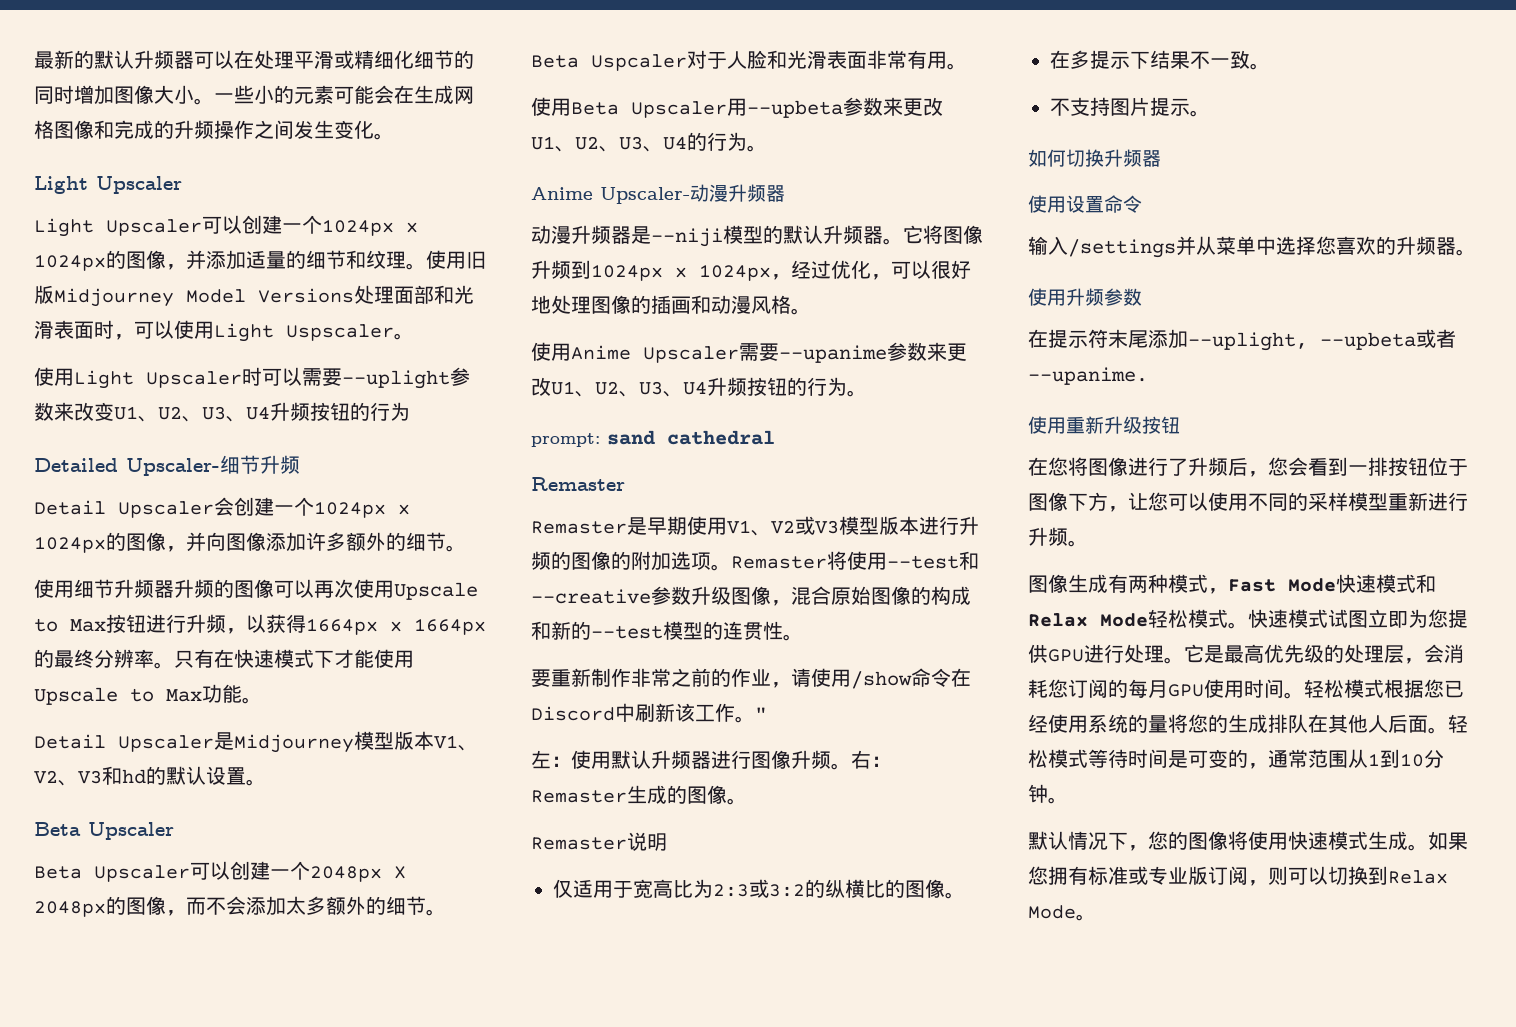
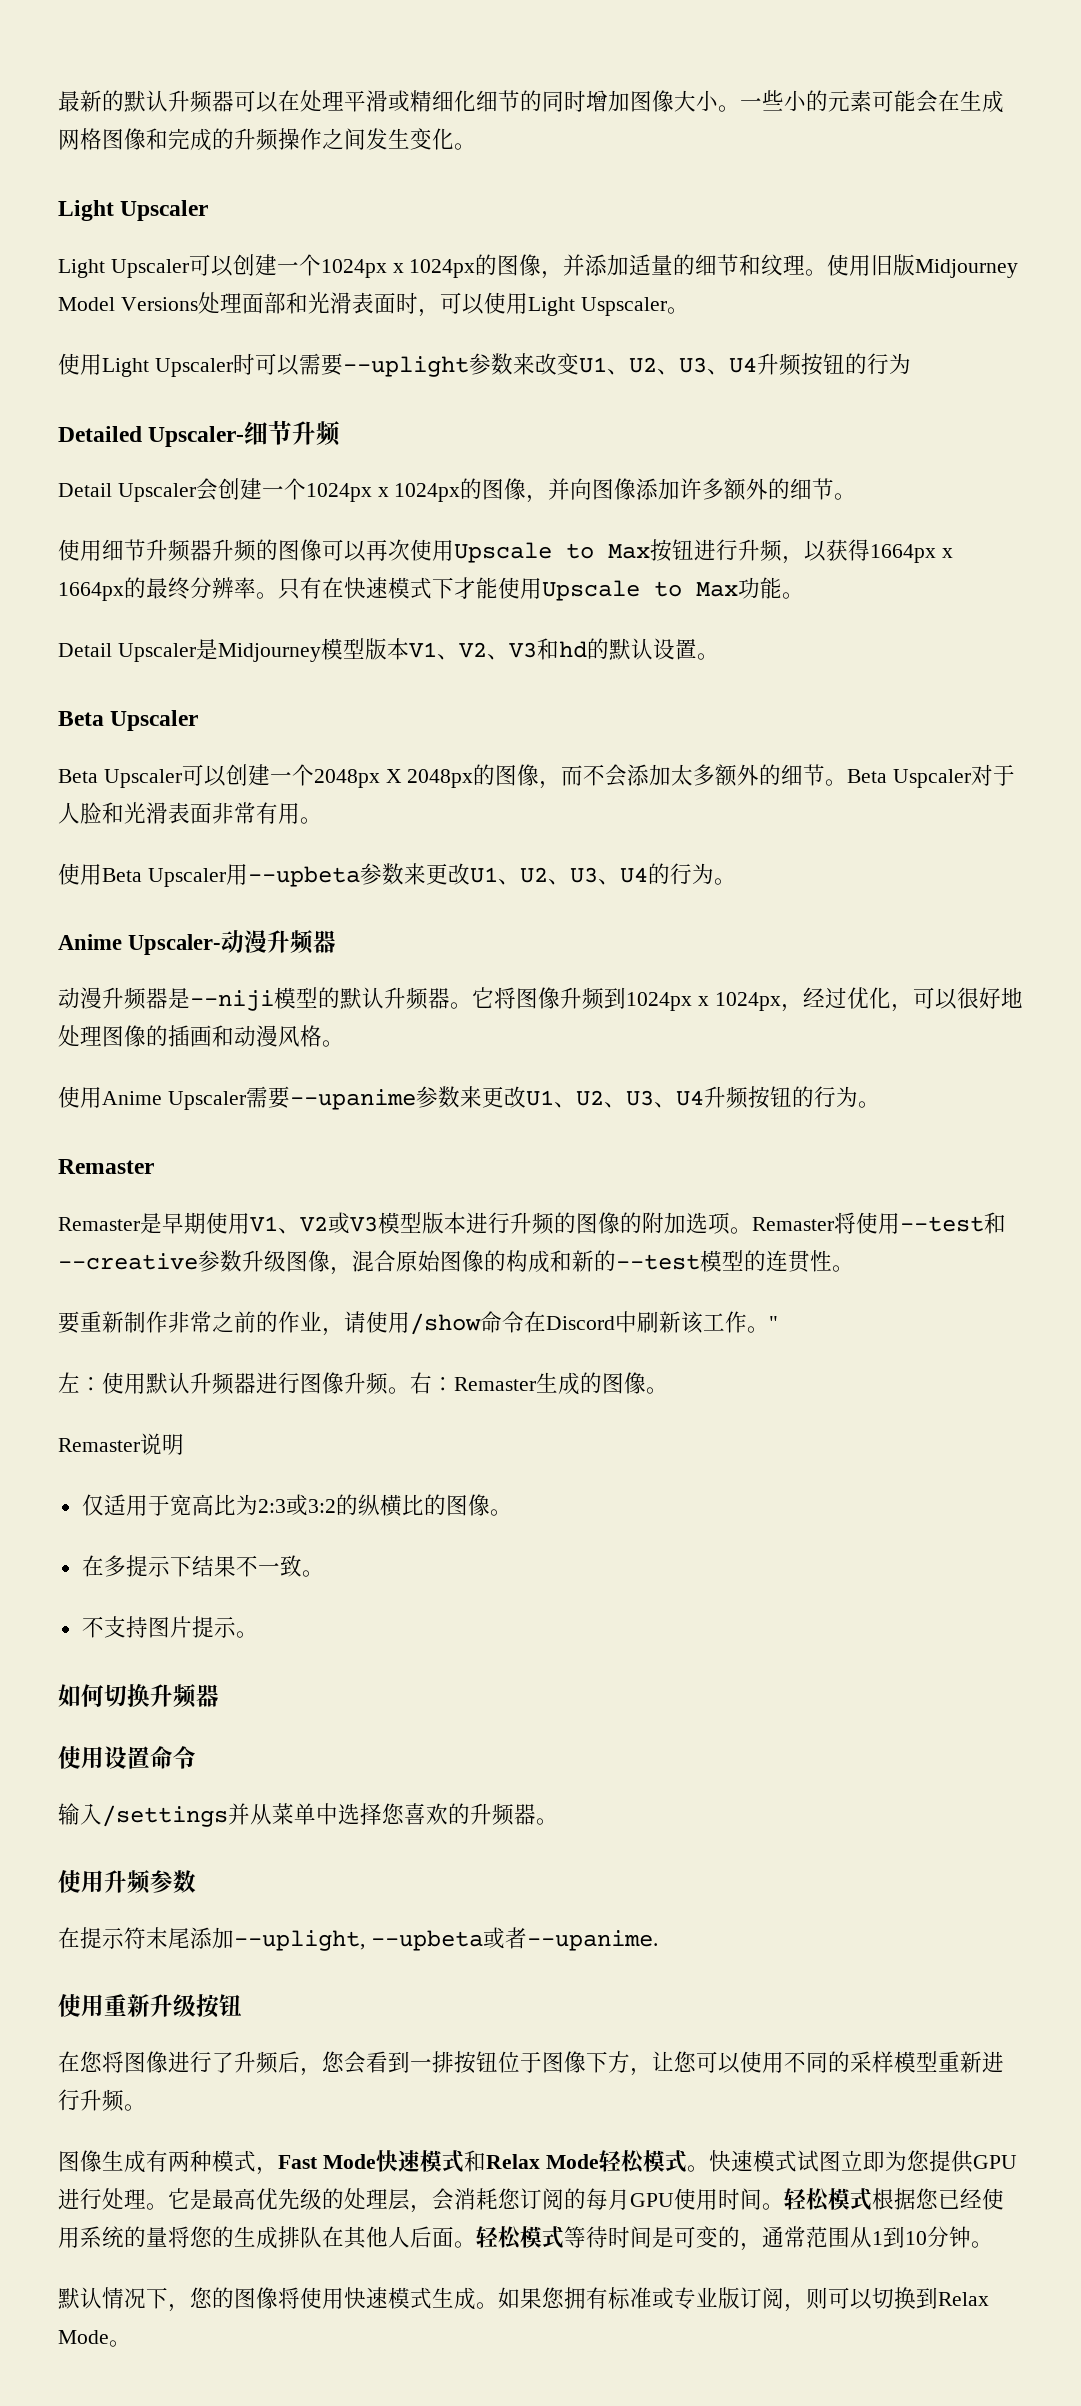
- prompt: sand cathedral

